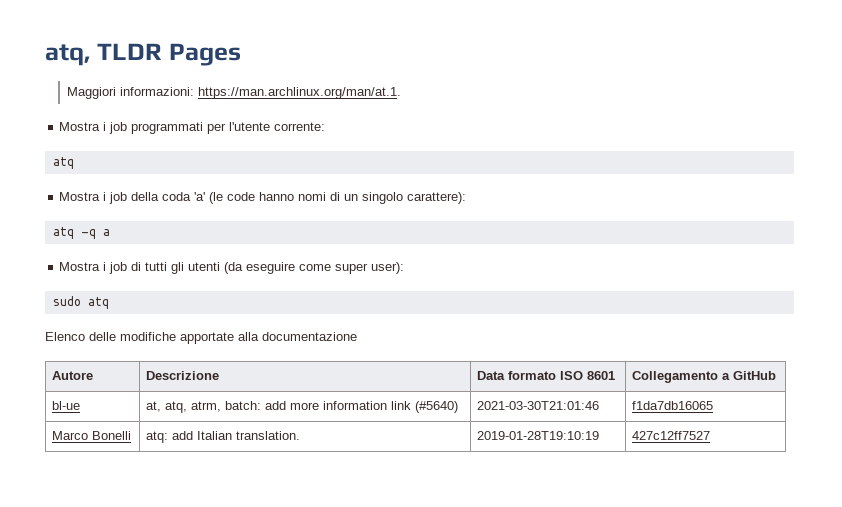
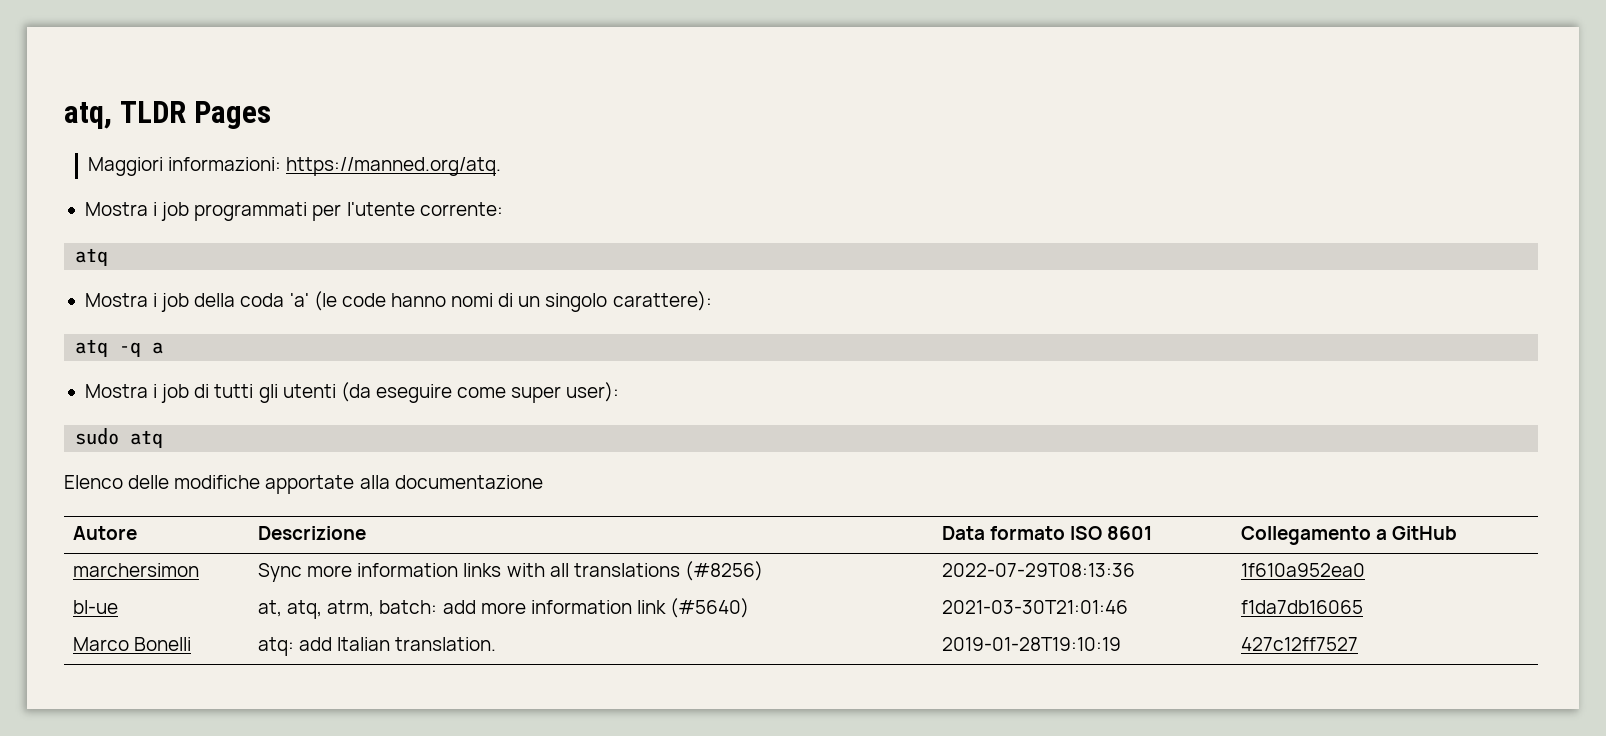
- Maggiori informazioni: https://man.archlinux.org/man/at.1.
+ Maggiori informazioni: https://manned.org/atq.
+ marchersimon | Sync more information links with all translations (#8256) | 2022-07-29T08:13:36 | 1f610a952ea0

